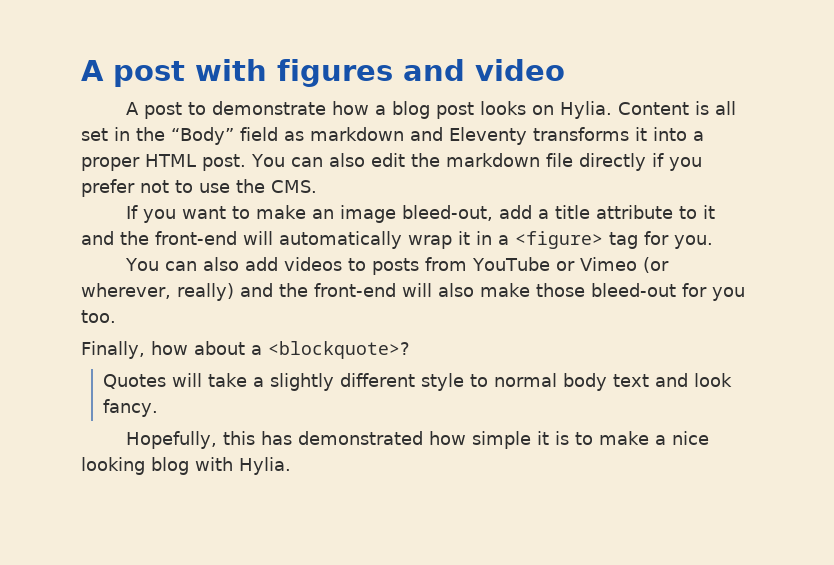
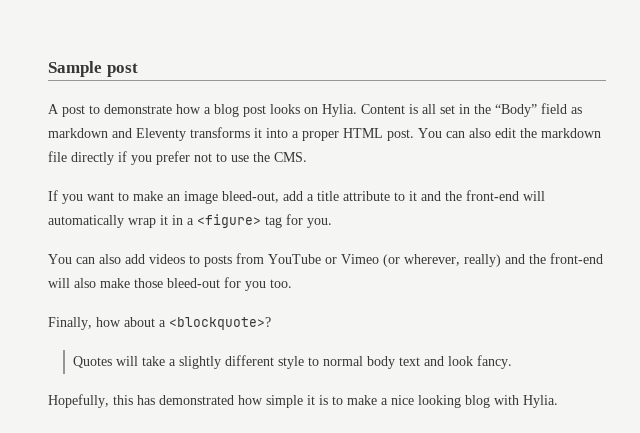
- A post with figures and video
+ Sample post

